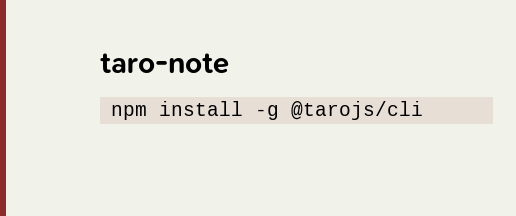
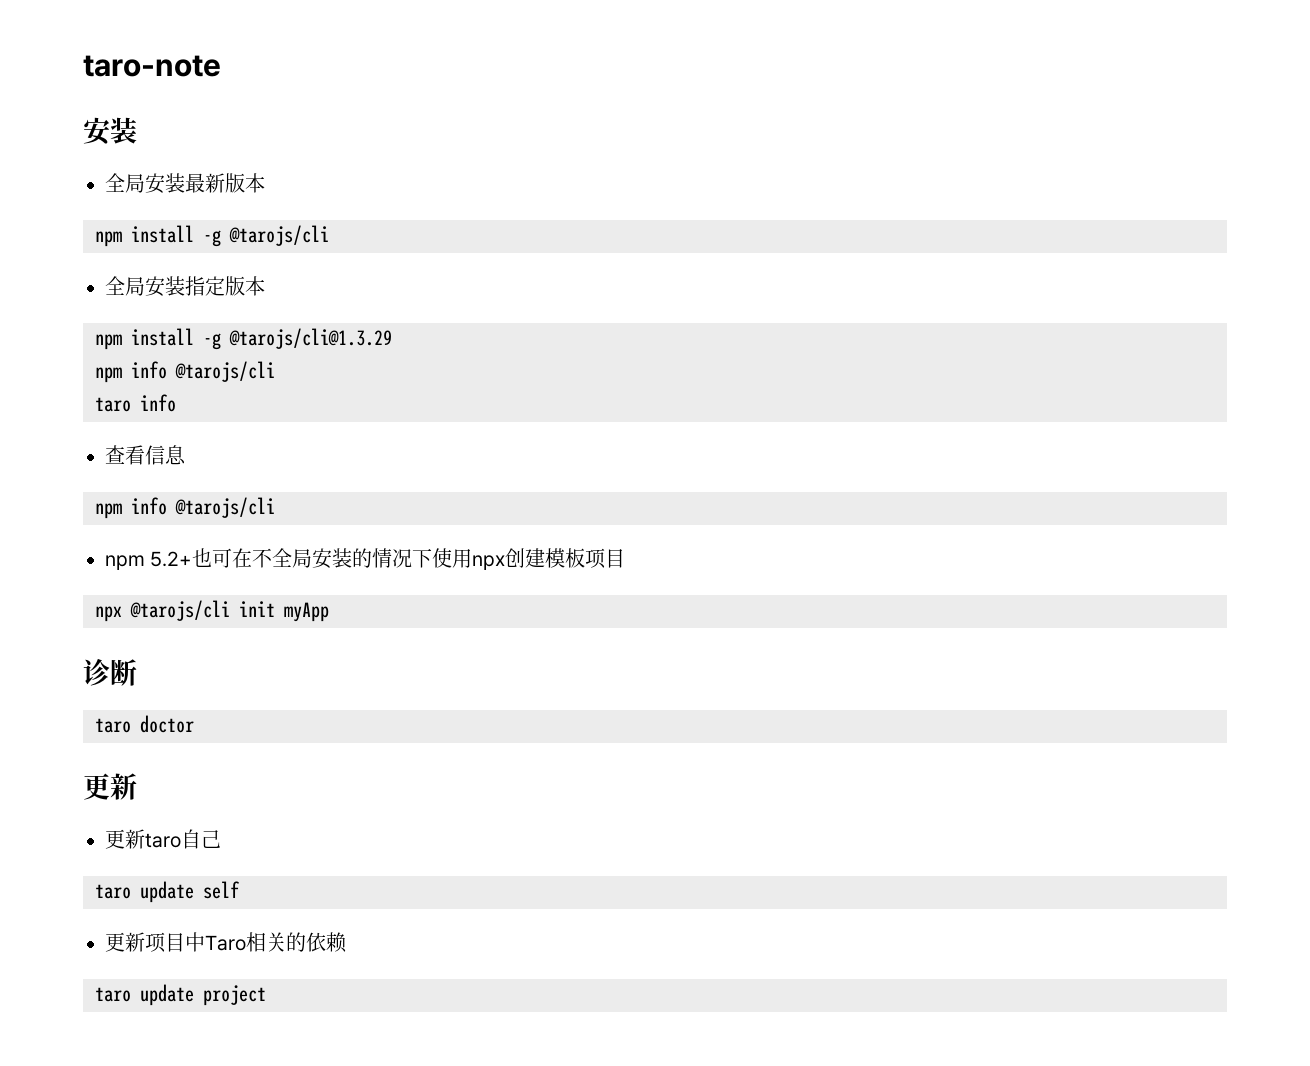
  taro-note
+ 安装
+ 全局安装最新版本
+ 全局安装指定版本
+ npm install -g @tarojs/cli@1.3.29
+ npm info @tarojs/cli
+ taro info
+ 查看信息
+ npm info @tarojs/cli
+ npm 5.2+也可在不全局安装的情况下使用npx创建模板项目
+ npx @tarojs/cli init myApp
+ 诊断
+ taro doctor
+ 更新
+ 更新taro自己
+ taro update self
+ 更新项目中Taro相关的依赖
+ taro update project

